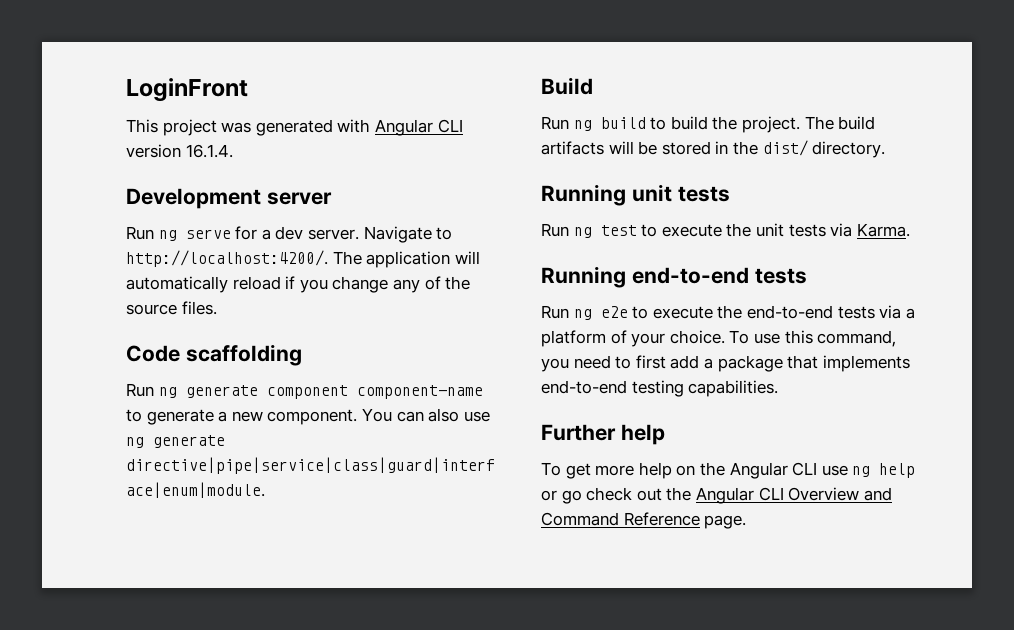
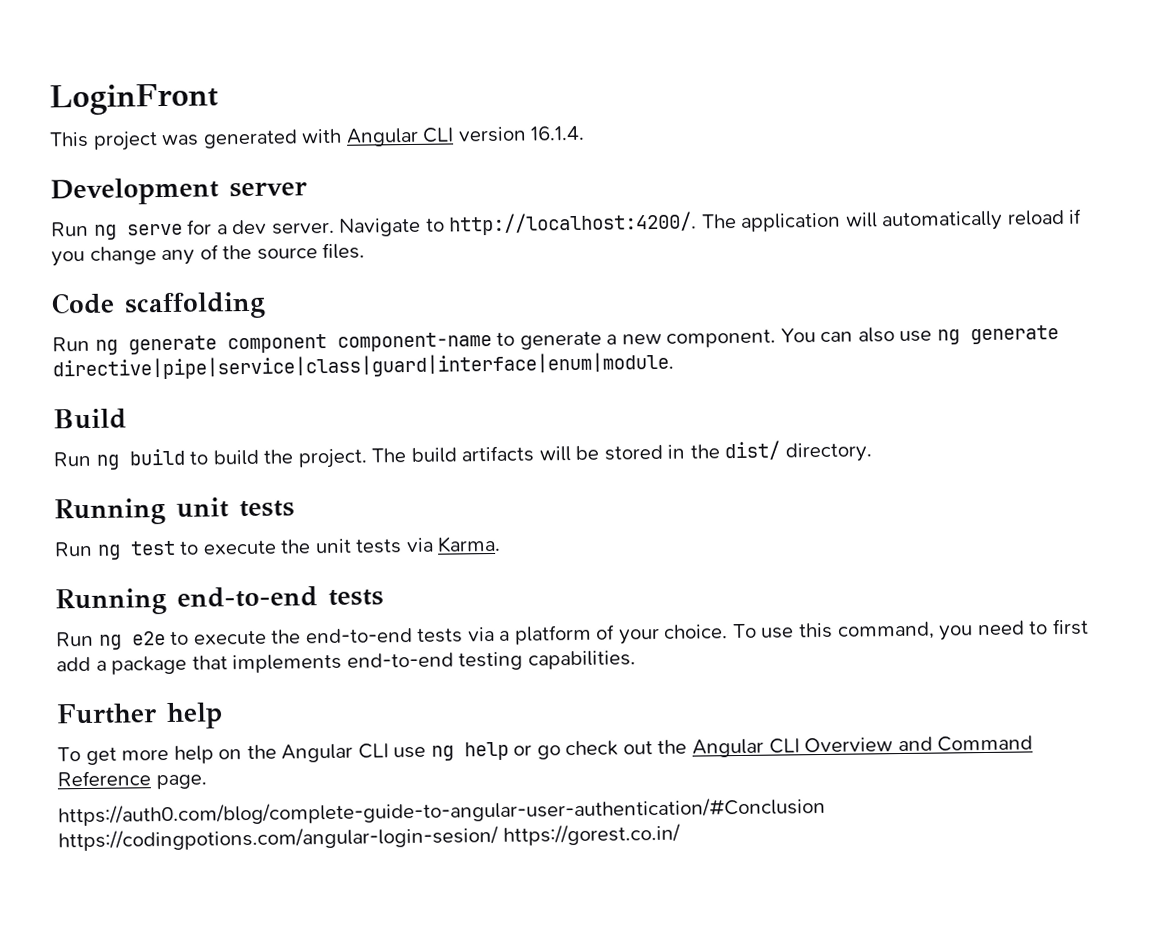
+ https://auth0.com/blog/complete-guide-to-angular-user-authentication/#Conclusion https://codingpotions.com/angular-login-sesion/ https://gorest.co.in/

